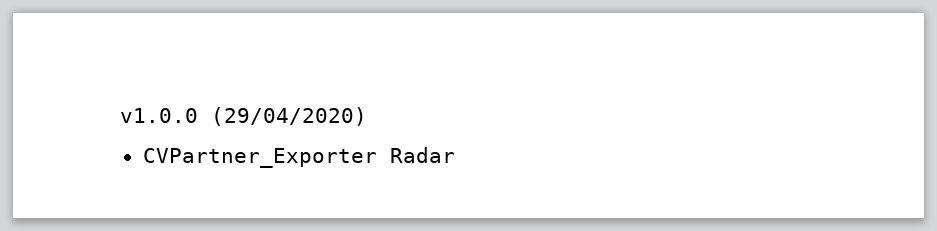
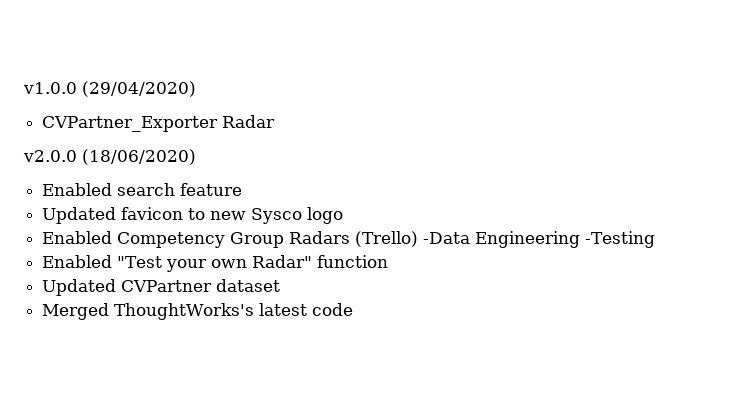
+ v2.0.0 (18/06/2020)
+ Enabled search feature
+ Updated favicon to new Sysco logo
+ Enabled Competency Group Radars (Trello) -Data Engineering -Testing
+ Enabled "Test your own Radar" function
+ Updated CVPartner dataset
+ Merged ThoughtWorks's latest code

